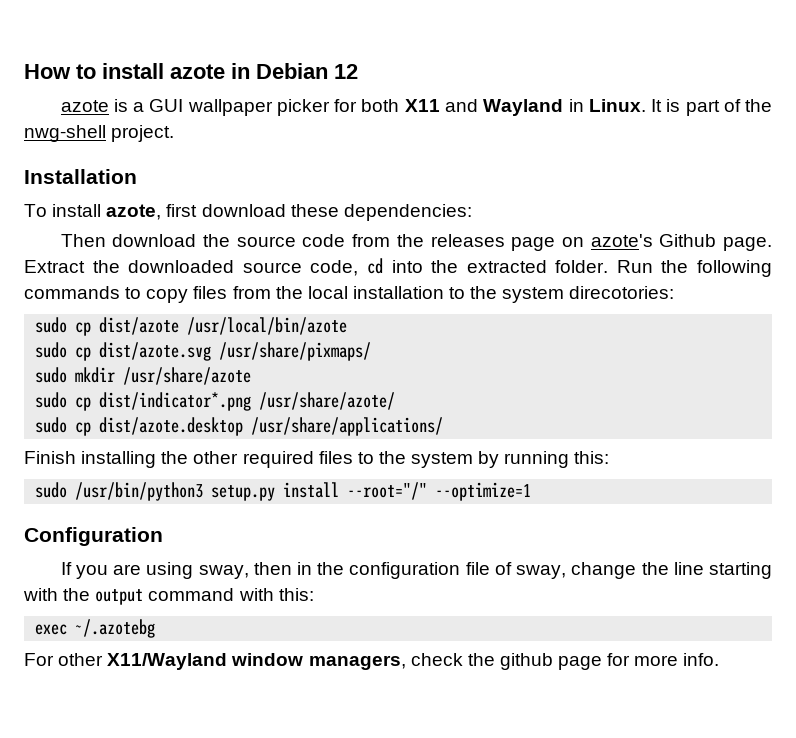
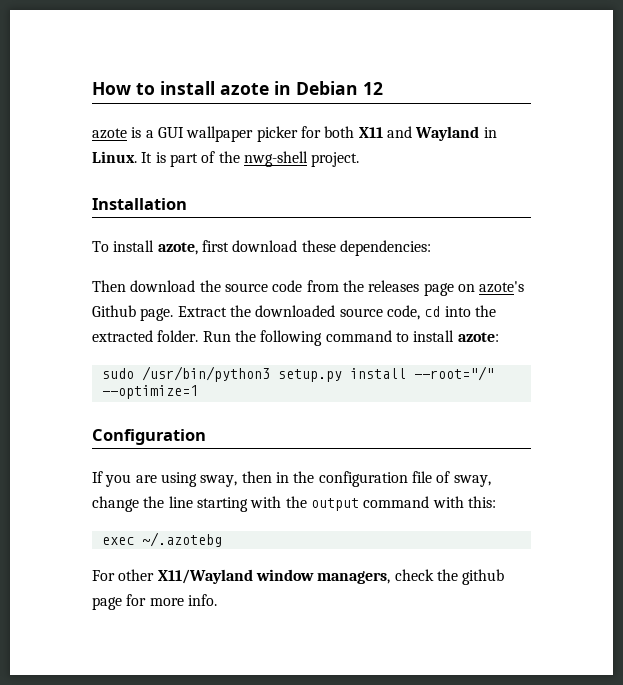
- Run the following commands to copy files from the local installation to the system direcotories:
- sudo cp dist/azote /usr/local/bin/azote
- sudo cp dist/azote.svg /usr/share/pixmaps/
- sudo mkdir /usr/share/azote
- sudo cp dist/indicator*.png /usr/share/azote/
- sudo cp dist/azote.desktop /usr/share/applications/
- Finish installing the other required files to the system by running this:
+ Run the following command to install azote:

